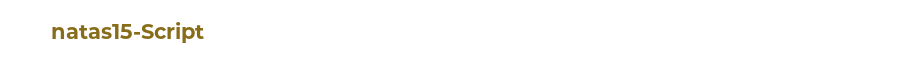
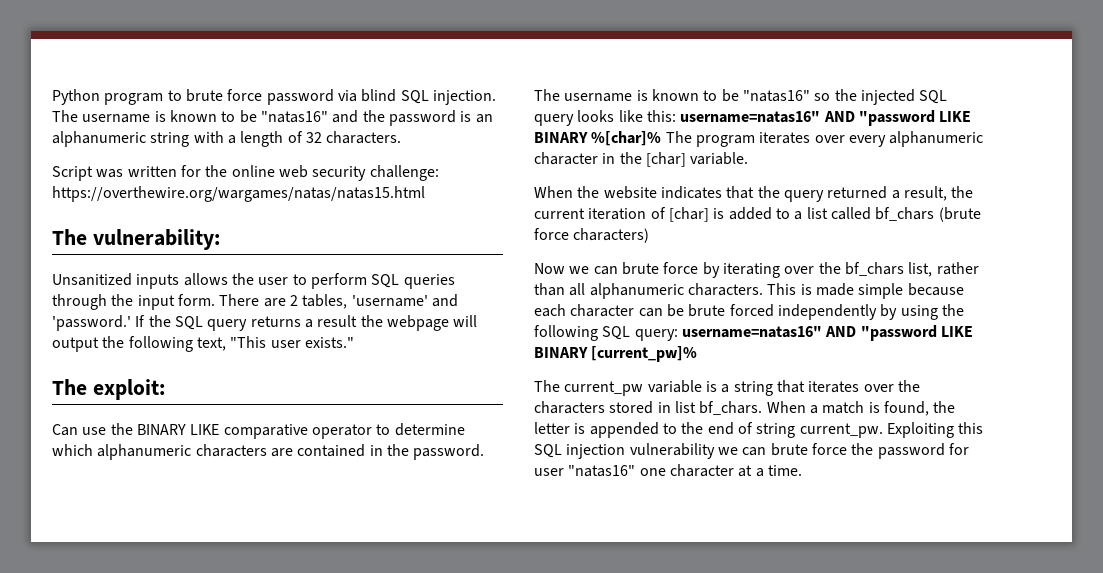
- natas15-Script
+ Python program to brute force password via blind SQL injection. The username is known to be "natas16" and the password is an alphanumeric string with a length of 32 characters.
+ Script was written for the online web security challenge: https://overthewire.org/wargames/natas/natas15.html
+ The vulnerability:
+ Unsanitized inputs allows the user to perform SQL queries through the input form. There are 2 tables, 'username' and 'password.' If the SQL query returns a result the webpage will output the following text, "This user exists."
+ The exploit:
+ Can use the BINARY LIKE comparative operator to determine which alphanumeric characters are contained in the password. The username is known to be "natas16" so the injected SQL query looks like this: username=natas16" AND "password LIKE BINARY %[char]% The program iterates over every alphanumeric character in the [char] variable.
+ When the website indicates that the query returned a result, the current iteration of [char] is added to a list called bf_chars (brute force characters)
+ Now we can brute force by iterating over the bf_chars list, rather than all alphanumeric characters. This is made simple because each character can be brute forced independently by using the following SQL query: username=natas16" AND "password LIKE BINARY [current_pw]%
+ The current_pw variable is a string that iterates over the characters stored in list bf_chars. When a match is found, the letter is appended to the end of string current_pw. Exploiting this SQL injection vulnerability we can brute force the password for user "natas16" one character at a time.

